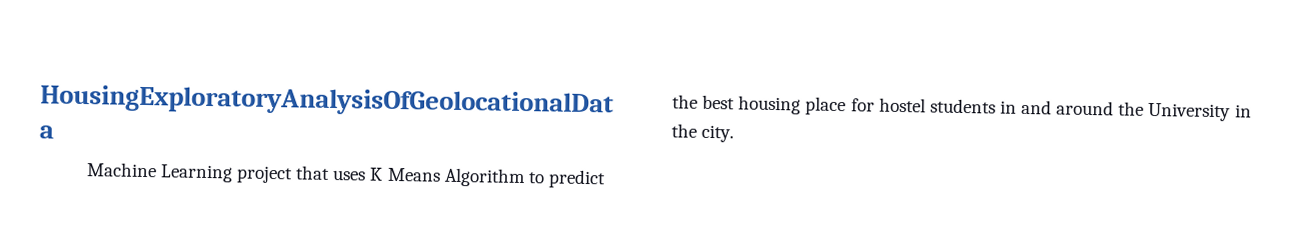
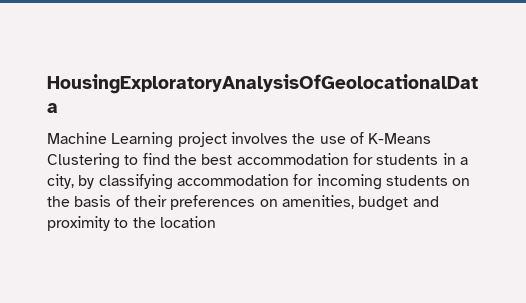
- Machine Learning project that uses K Means Algorithm to predict the best housing place for hostel students in and around the University in the city.
+ Machine Learning project involves the use of K-Means Clustering to find the best accommodation for students in a city, by classifying accommodation for incoming students on the basis of their preferences on amenities, budget and proximity to the location

